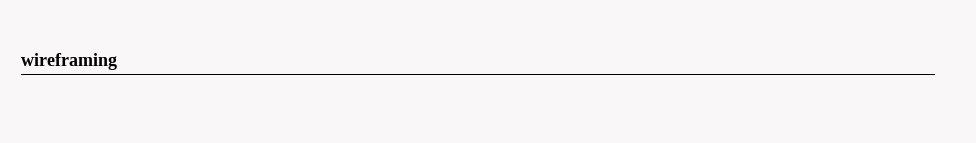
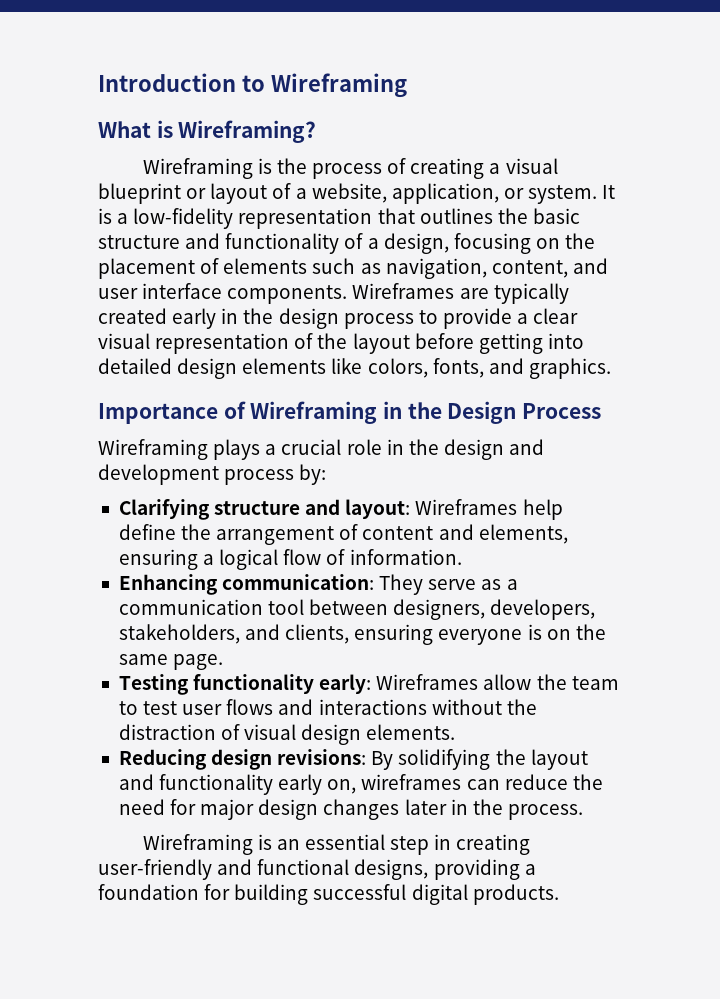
- wireframing
+ Introduction to Wireframing
+ What is Wireframing?
+ Wireframing is the process of creating a visual blueprint or layout of a website, application, or system. It is a low-fidelity representation that outlines the basic structure and functionality of a design, focusing on the placement of elements such as navigation, content, and user interface components. Wireframes are typically created early in the design process to provide a clear visual representation of the layout before getting into detailed design elements like colors, fonts, and graphics.
+ Importance of Wireframing in the Design Process
+ Wireframing plays a crucial role in the design and development process by:
+ Clarifying structure and layout: Wireframes help define the arrangement of content and elements, ensuring a logical flow of information.
+ Enhancing communication: They serve as a communication tool between designers, developers, stakeholders, and clients, ensuring everyone is on the same page.
+ Testing functionality early: Wireframes allow the team to test user flows and interactions without the distraction of visual design elements.
+ Reducing design revisions: By solidifying the layout and functionality early on, wireframes can reduce the need for major design changes later in the process.
+ Wireframing is an essential step in creating user-friendly and functional designs, providing a foundation for building successful digital products.

